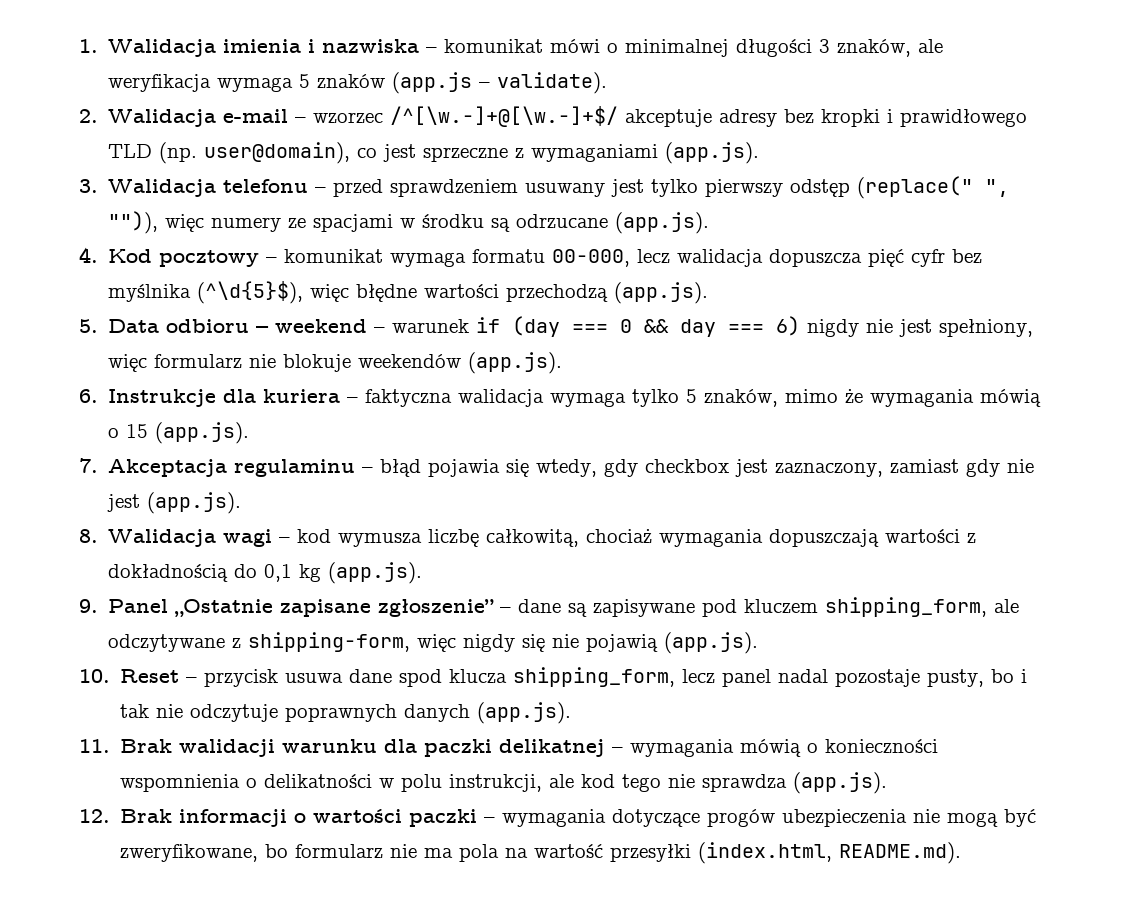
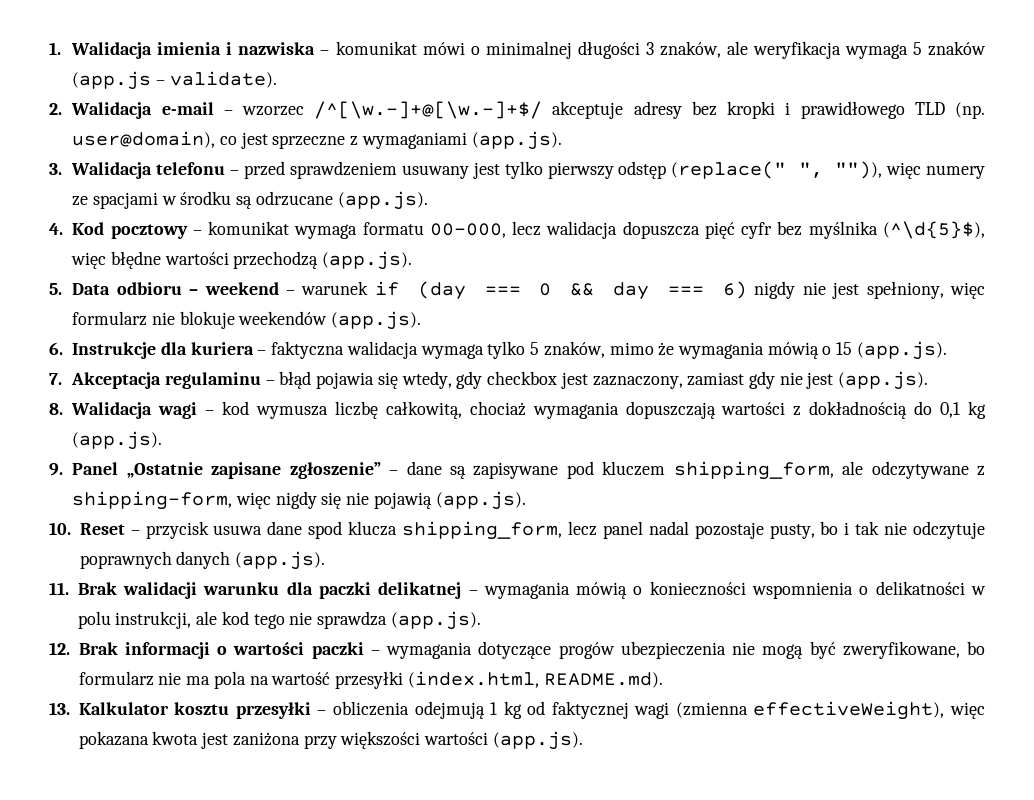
+ 13. Kalkulator kosztu przesyłki – obliczenia odejmują 1 kg od faktycznej wagi (zmienna effectiveWeight), więc pokazana kwota jest zaniżona przy większości wartości (app.js).

